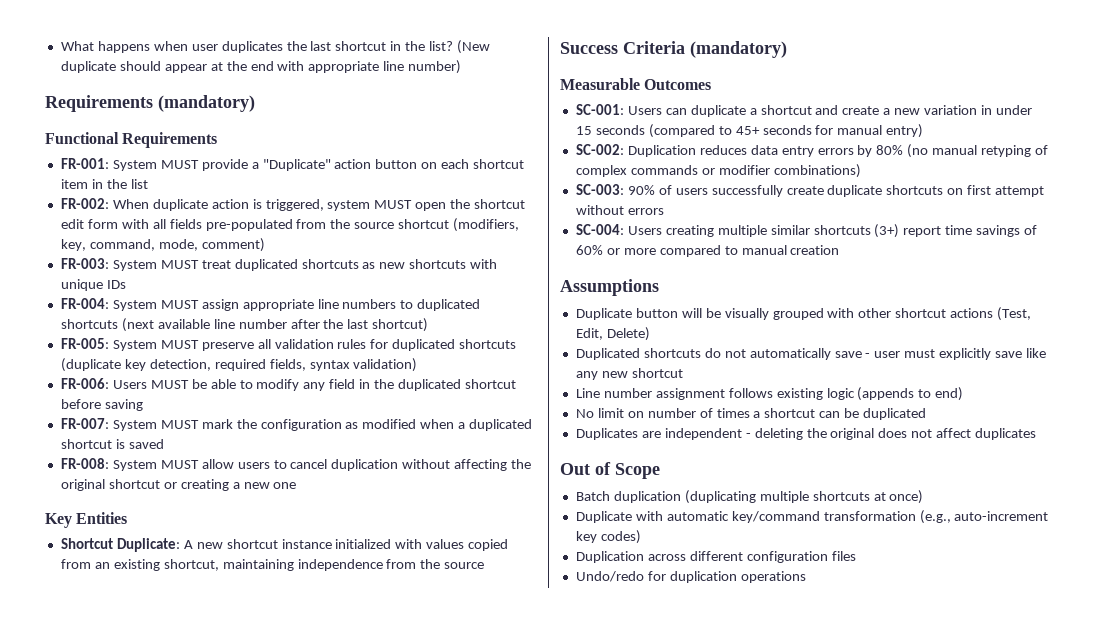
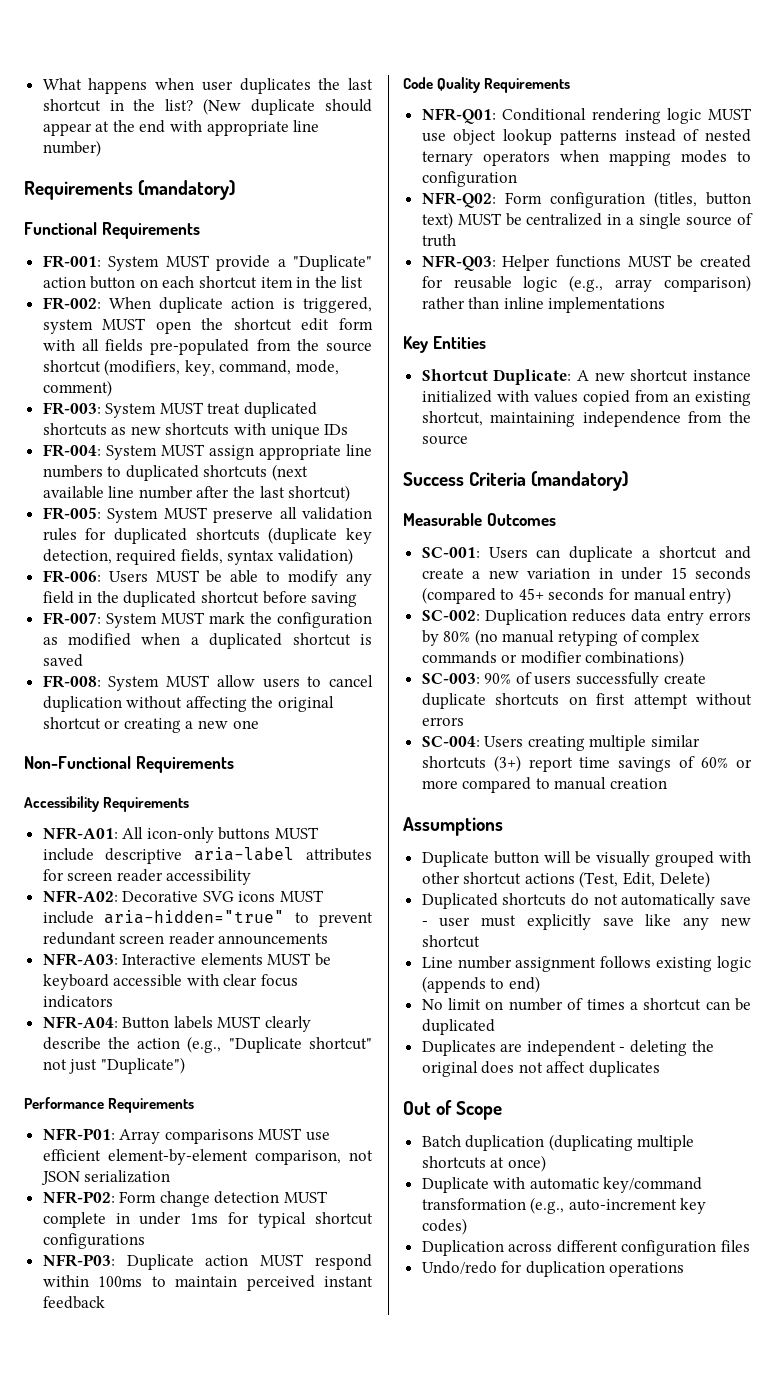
+ Non-Functional Requirements
+ Accessibility Requirements
+ NFR-A01: All icon-only buttons MUST include descriptive aria-label attributes for screen reader accessibility
+ NFR-A02: Decorative SVG icons MUST include aria-hidden="true" to prevent redundant screen reader announcements
+ NFR-A03: Interactive elements MUST be keyboard accessible with clear focus indicators
+ NFR-A04: Button labels MUST clearly describe the action (e.g., "Duplicate shortcut" not just "Duplicate")
+ Performance Requirements
+ NFR-P01: Array comparisons MUST use efficient element-by-element comparison, not JSON serialization
+ NFR-P02: Form change detection MUST complete in under 1ms for typical shortcut configurations
+ NFR-P03: Duplicate action MUST respond within 100ms to maintain perceived instant feedback
+ Code Quality Requirements
+ NFR-Q01: Conditional rendering logic MUST use object lookup patterns instead of nested ternary operators when mapping modes to configuration
+ NFR-Q02: Form configuration (titles, button text) MUST be centralized in a single source of truth
+ NFR-Q03: Helper functions MUST be created for reusable logic (e.g., array comparison) rather than inline implementations

